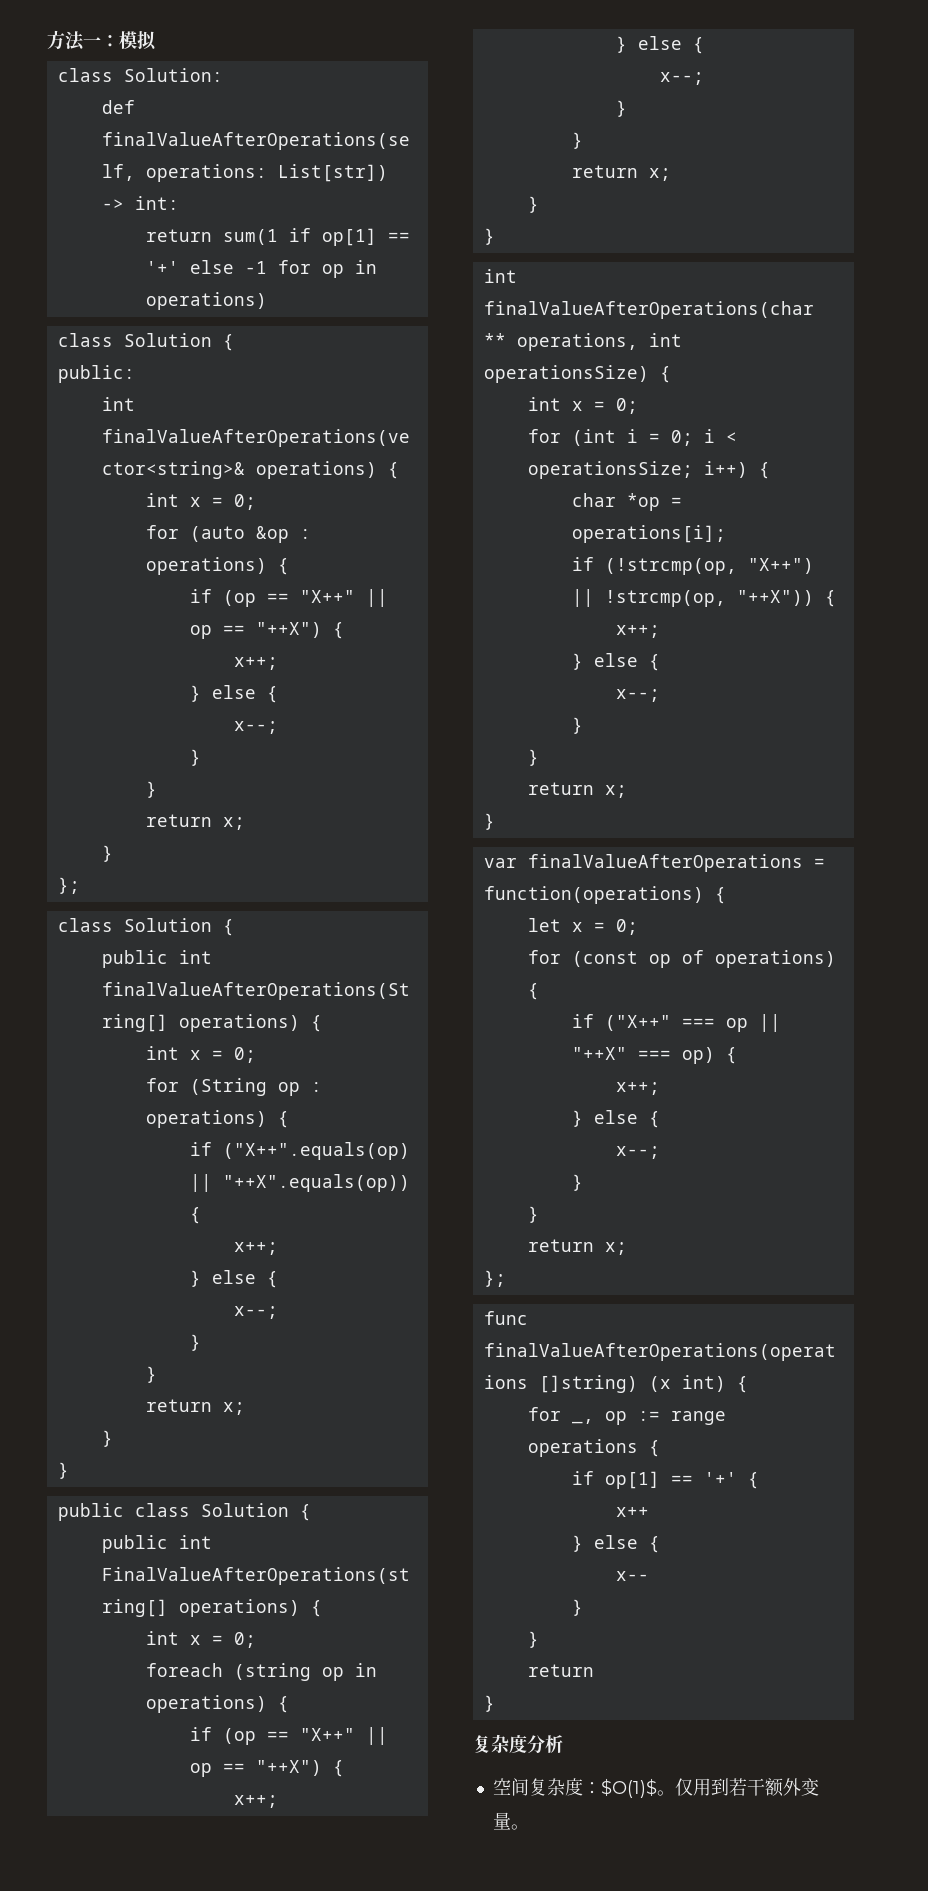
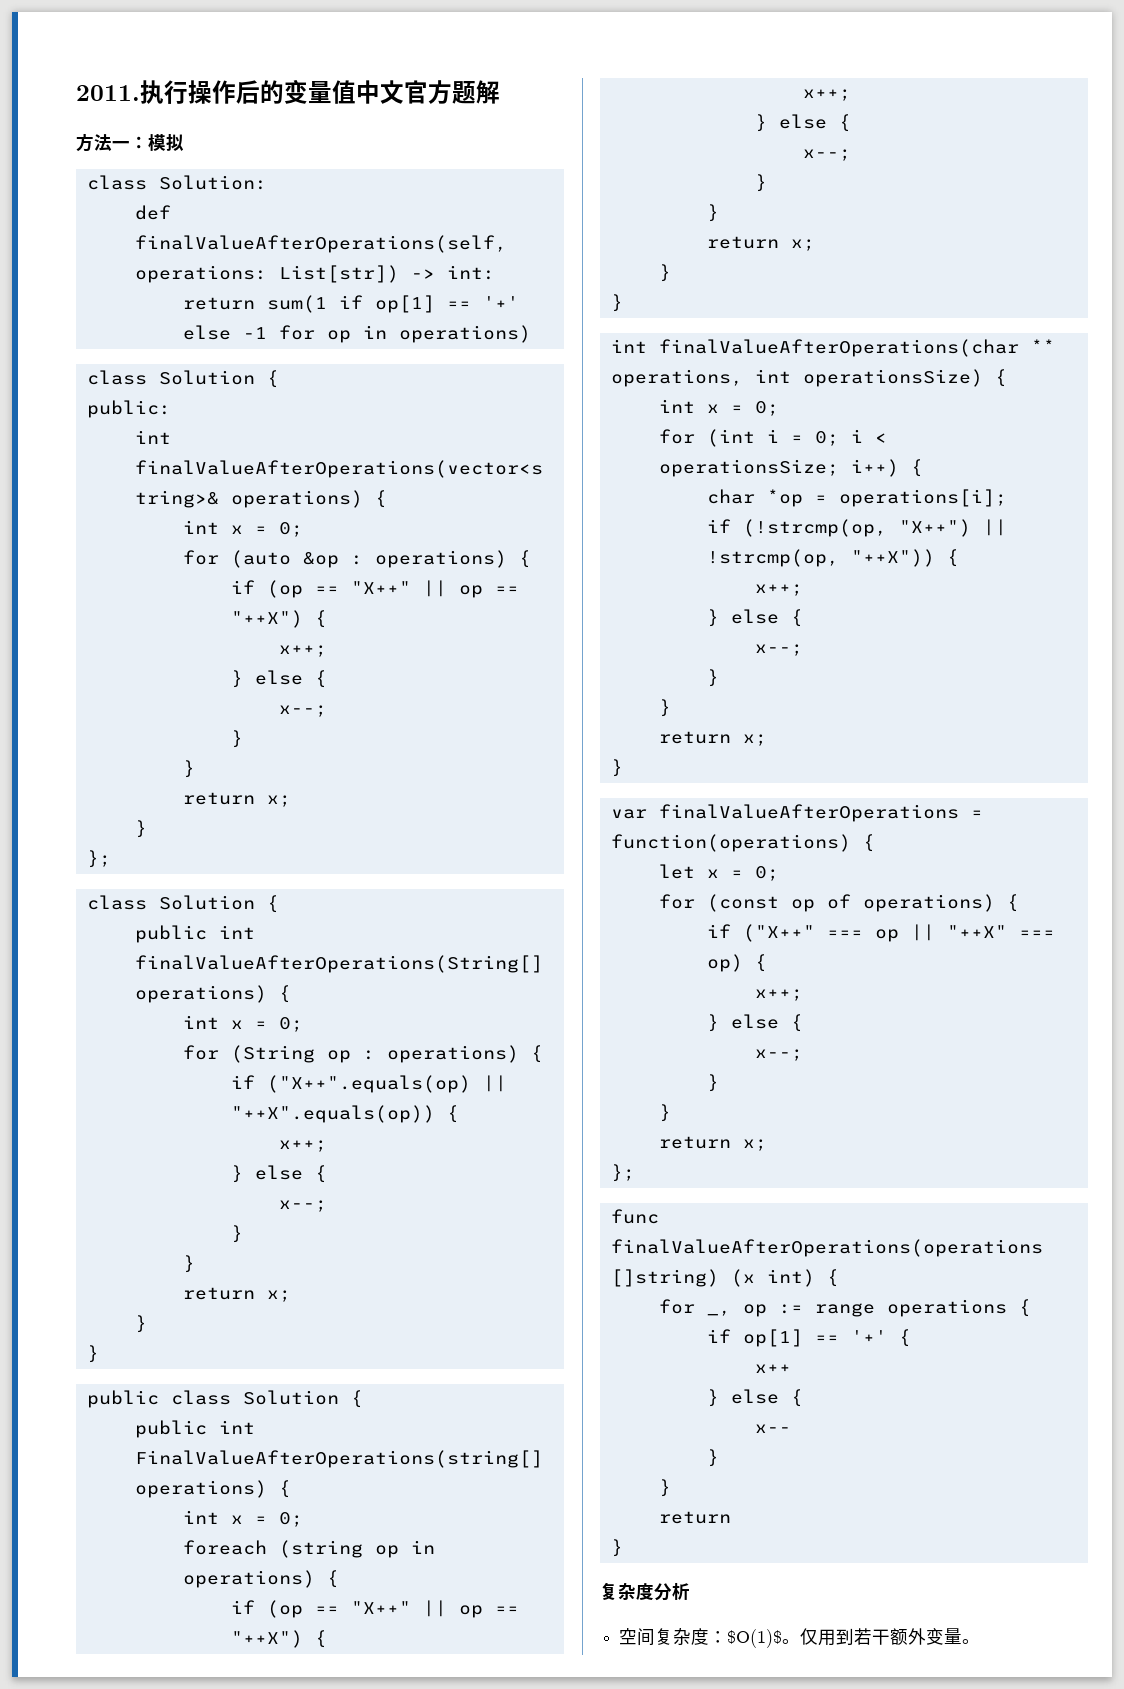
+ 2011.执行操作后的变量值中文官方题解

